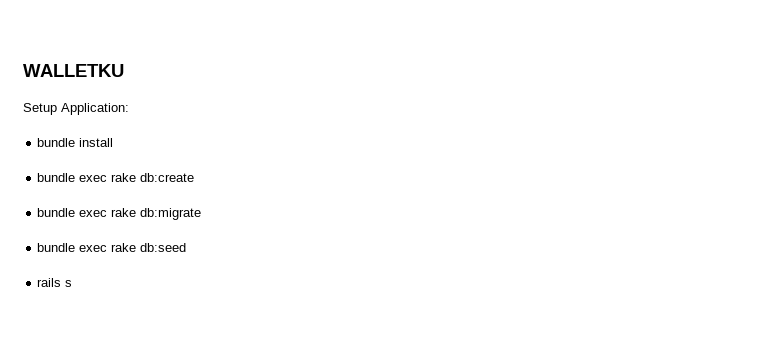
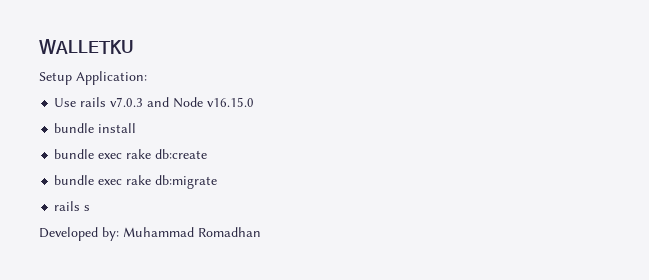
+ Use rails v7.0.3 and Node v16.15.0
- bundle exec rake db:seed
  rails s
+ Developed by: Muhammad Romadhan

